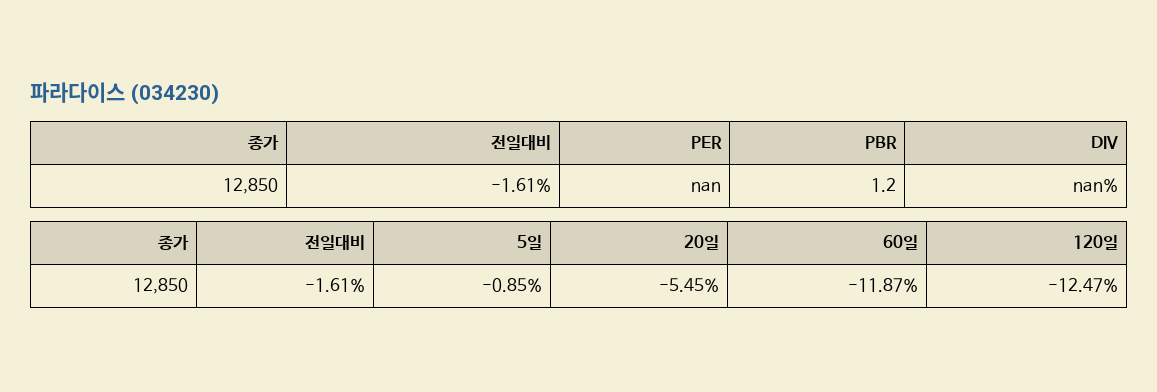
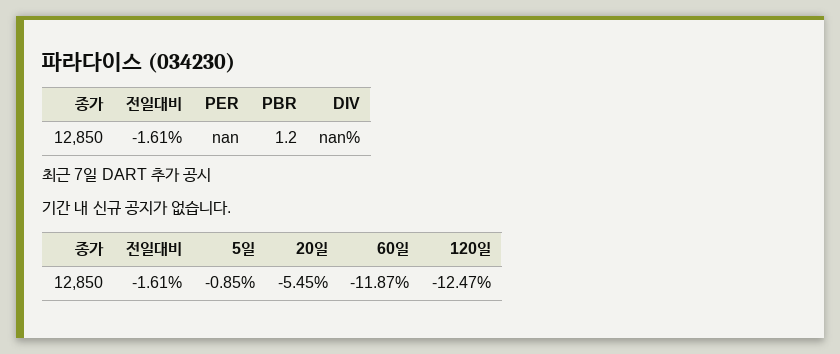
+ 최근 7일 DART 추가 공시
+ 기간 내 신규 공지가 없습니다.

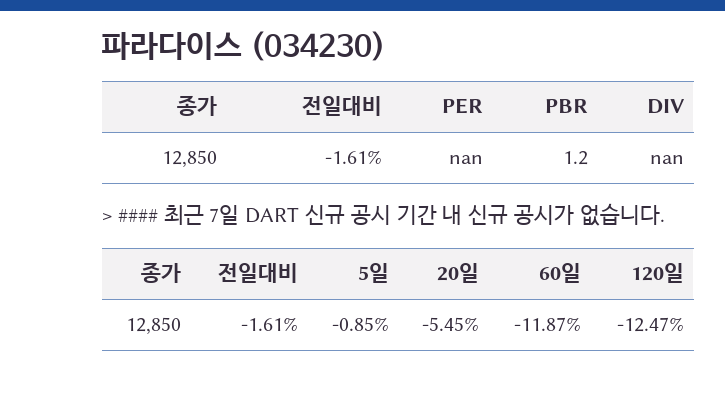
- 12,850 | -1.61% | nan | 1.2 | nan%
- 최근 7일 DART 추가 공시
- 기간 내 신규 공지가 없습니다.
+ 12,850 | -1.61% | nan | 1.2 | nan
+ > #### 최근 7일 DART 신규 공시 기간 내 신규 공시가 없습니다.

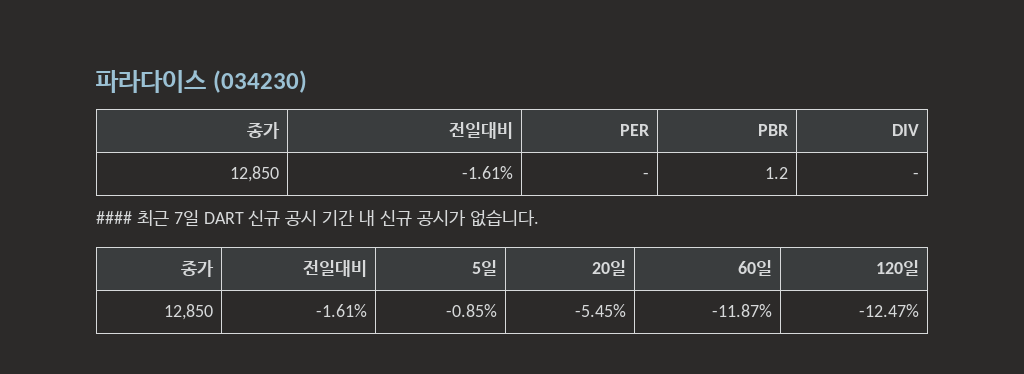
- 12,850 | -1.61% | nan | 1.2 | nan
- > #### 최근 7일 DART 신규 공시 기간 내 신규 공시가 없습니다.
+ 12,850 | -1.61% | - | 1.2 | -
+ #### 최근 7일 DART 신규 공시 기간 내 신규 공시가 없습니다.

